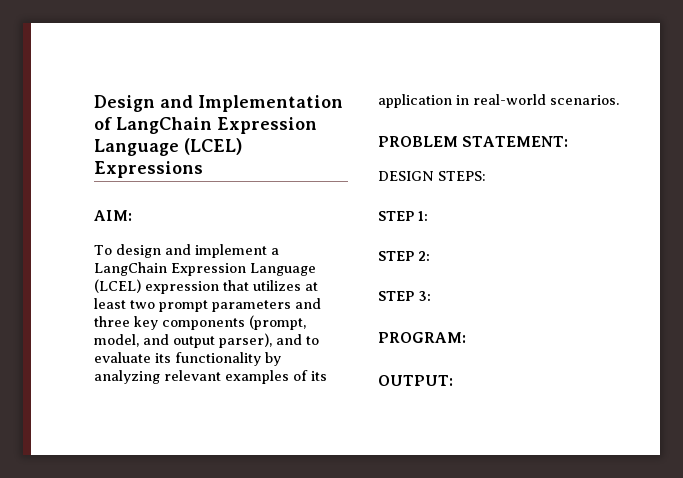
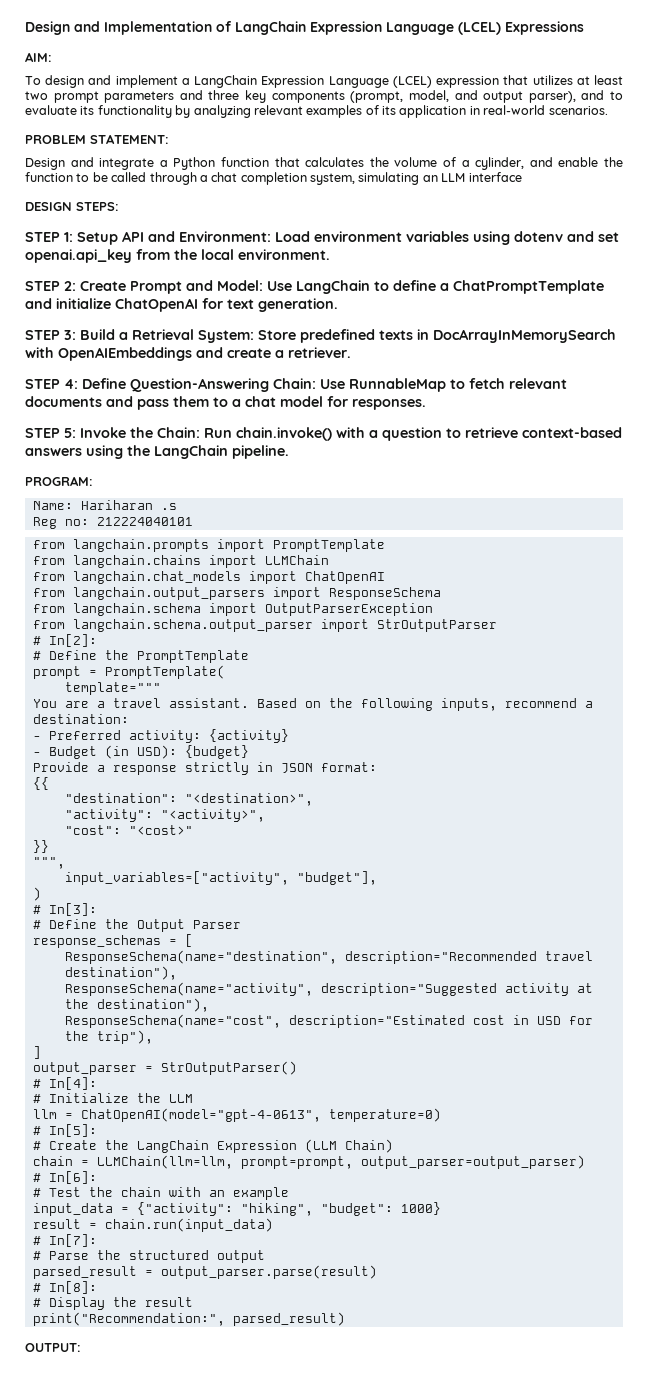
+ Design and integrate a Python function that calculates the volume of a cylinder, and enable the function to be called through a chat completion system, simulating an LLM interface
  DESIGN STEPS:
- STEP 1:
- STEP 2:
- STEP 3:
+ STEP 1: Setup API and Environment: Load environment variables using dotenv and set openai.api_key from the local environment.
+ STEP 2: Create Prompt and Model: Use LangChain to define a ChatPromptTemplate and initialize ChatOpenAI for text generation.
+ STEP 3: Build a Retrieval System: Store predefined texts in DocArrayInMemorySearch with OpenAIEmbeddings and create a retriever.
+ STEP 4: Define Question-Answering Chain: Use RunnableMap to fetch relevant documents and pass them to a chat model for responses.
+ STEP 5: Invoke the Chain: Run chain.invoke() with a question to retrieve context-based answers using the LangChain pipeline.
  PROGRAM:
+ Name: Hariharan .s
+ Reg no: 212224040101
+ from langchain.prompts import PromptTemplate
+ from langchain.chains import LLMChain
+ from langchain.chat_models import ChatOpenAI
+ from langchain.output_parsers import ResponseSchema
+ from langchain.schema import OutputParserException
+ from langchain.schema.output_parser import StrOutputParser
+ # In[2]:
+ # Define the PromptTemplate
+ prompt = PromptTemplate(
+ template="""
+ You are a travel assistant. Based on the following inputs, recommend a destination:
+ - Preferred activity: {activity}
+ - Budget (in USD): {budget}
+ Provide a response strictly in JSON format:
+ {{
+ "destination": "<destination>",
+ "activity": "<activity>",
+ "cost": "<cost>"
+ }}
+ """,
+ input_variables=["activity", "budget"],
+ )
+ # In[3]:
+ # Define the Output Parser
+ response_schemas = [
+ ResponseSchema(name="destination", description="Recommended travel destination"),
+ ResponseSchema(name="activity", description="Suggested activity at the destination"),
+ ResponseSchema(name="cost", description="Estimated cost in USD for the trip"),
+ ]
+ output_parser = StrOutputParser()
+ # In[4]:
+ # Initialize the LLM
+ llm = ChatOpenAI(model="gpt-4-0613", temperature=0)
+ # In[5]:
+ # Create the LangChain Expression (LLM Chain)
+ chain = LLMChain(llm=llm, prompt=prompt, output_parser=output_parser)
+ # In[6]:
+ # Test the chain with an example
+ input_data = {"activity": "hiking", "budget": 1000}
+ result = chain.run(input_data)
+ # In[7]:
+ # Parse the structured output
+ parsed_result = output_parser.parse(result)
+ # In[8]:
+ # Display the result
+ print("Recommendation:", parsed_result)

